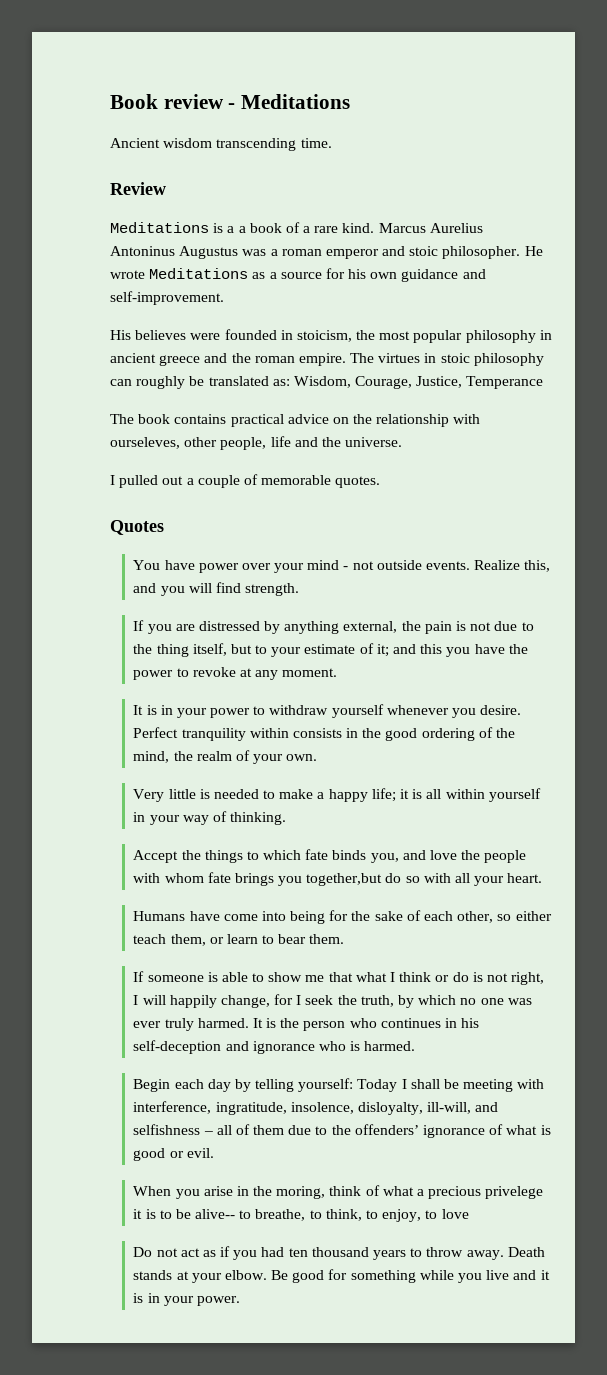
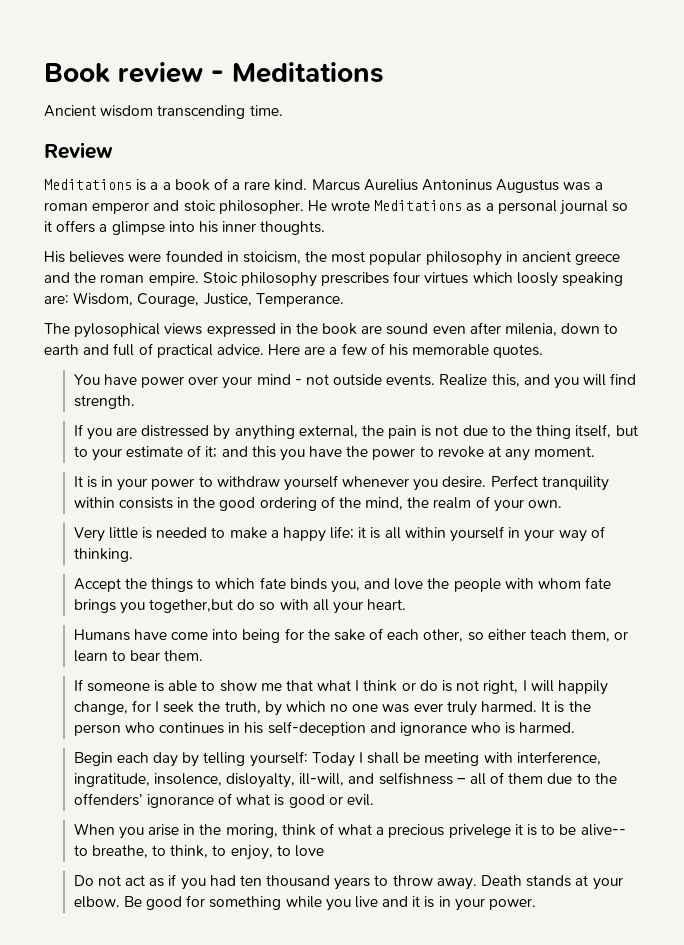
- He wrote Meditations as a source for his own guidance and self-improvement.
+ He wrote Meditations as a personal journal so it offers a glimpse into his inner thoughts.
- The virtues in stoic philosophy can roughly be translated as: Wisdom, Courage, Justice, Temperance
- The book contains practical advice on the relationship with ourseleves, other people, life and the universe.
- I pulled out a couple of memorable quotes.
+ Stoic philosophy prescribes four virtues which loosly speaking are: Wisdom, Courage, Justice, Temperance.
+ The pylosophical views expressed in the book are sound even after milenia, down to earth and full of practical advice. Here are a few of his memorable quotes.
- Quotes

